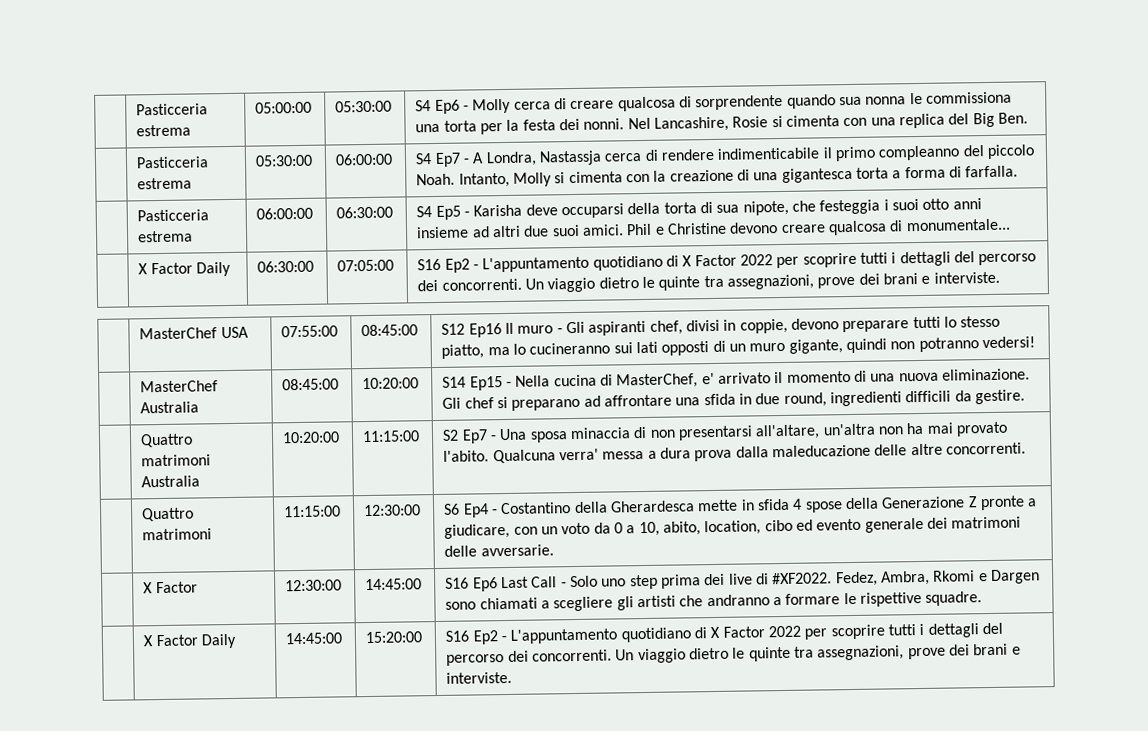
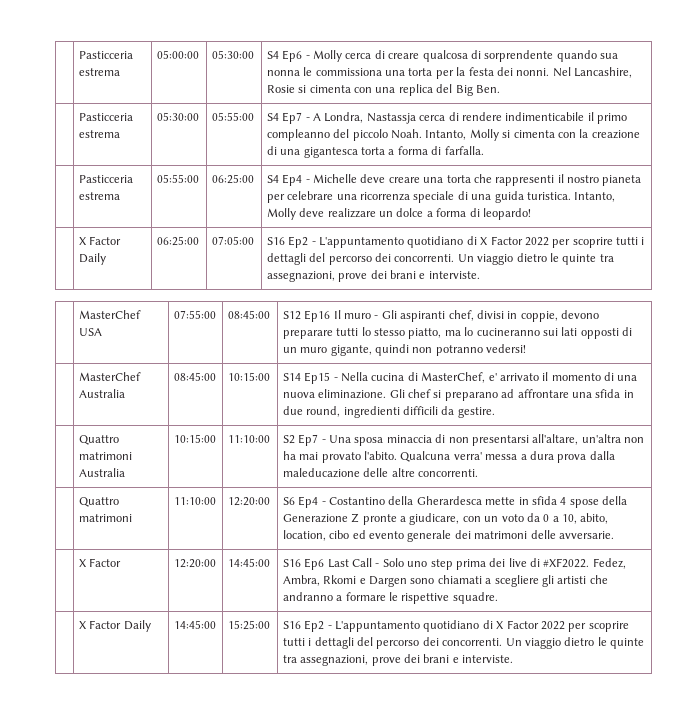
- | Pasticceria estrema | 05:30:00 | 06:00:00 | S4 Ep7 - A Londra, Nastassja cerca di rendere indimenticabile il primo compleanno del piccolo Noah. Intanto, Molly si cimenta con la creazione di una gigantesca torta a forma di farfalla.
+ | Pasticceria estrema | 05:30:00 | 05:55:00 | S4 Ep7 - A Londra, Nastassja cerca di rendere indimenticabile il primo compleanno del piccolo Noah. Intanto, Molly si cimenta con la creazione di una gigantesca torta a forma di farfalla.
- | Pasticceria estrema | 06:00:00 | 06:30:00 | S4 Ep5 - Karisha deve occuparsi della torta di sua nipote, che festeggia i suoi otto anni insieme ad altri due suoi amici. Phil e Christine devono creare qualcosa di monumentale...
- | X Factor Daily | 06:30:00 | 07:05:00 | S16 Ep2 - L'appuntamento quotidiano di X Factor 2022 per scoprire tutti i dettagli del percorso dei concorrenti. Un viaggio dietro le quinte tra assegnazioni, prove dei brani e interviste.
+ | Pasticceria estrema | 05:55:00 | 06:25:00 | S4 Ep4 - Michelle deve creare una torta che rappresenti il nostro pianeta per celebrare una ricorrenza speciale di una guida turistica. Intanto, Molly deve realizzare un dolce a forma di leopardo!
+ | X Factor Daily | 06:25:00 | 07:05:00 | S16 Ep2 - L'appuntamento quotidiano di X Factor 2022 per scoprire tutti i dettagli del percorso dei concorrenti. Un viaggio dietro le quinte tra assegnazioni, prove dei brani e interviste.
- | MasterChef Australia | 08:45:00 | 10:20:00 | S14 Ep15 - Nella cucina di MasterChef, e' arrivato il momento di una nuova eliminazione. Gli chef si preparano ad affrontare una sfida in due round, ingredienti difficili da gestire.
+ | MasterChef Australia | 08:45:00 | 10:15:00 | S14 Ep15 - Nella cucina di MasterChef, e' arrivato il momento di una nuova eliminazione. Gli chef si preparano ad affrontare una sfida in due round, ingredienti difficili da gestire.
- | Quattro matrimoni Australia | 10:20:00 | 11:15:00 | S2 Ep7 - Una sposa minaccia di non presentarsi all'altare, un'altra non ha mai provato l'abito. Qualcuna verra' messa a dura prova dalla maleducazione delle altre concorrenti.
+ | Quattro matrimoni Australia | 10:15:00 | 11:10:00 | S2 Ep7 - Una sposa minaccia di non presentarsi all'altare, un'altra non ha mai provato l'abito. Qualcuna verra' messa a dura prova dalla maleducazione delle altre concorrenti.
- | Quattro matrimoni | 11:15:00 | 12:30:00 | S6 Ep4 - Costantino della Gherardesca mette in sfida 4 spose della Generazione Z pronte a giudicare, con un voto da 0 a 10, abito, location, cibo ed evento generale dei matrimoni delle avversarie.
+ | Quattro matrimoni | 11:10:00 | 12:20:00 | S6 Ep4 - Costantino della Gherardesca mette in sfida 4 spose della Generazione Z pronte a giudicare, con un voto da 0 a 10, abito, location, cibo ed evento generale dei matrimoni delle avversarie.
- | X Factor | 12:30:00 | 14:45:00 | S16 Ep6 Last Call - Solo uno step prima dei live di #XF2022. Fedez, Ambra, Rkomi e Dargen sono chiamati a scegliere gli artisti che andranno a formare le rispettive squadre.
+ | X Factor | 12:20:00 | 14:45:00 | S16 Ep6 Last Call - Solo uno step prima dei live di #XF2022. Fedez, Ambra, Rkomi e Dargen sono chiamati a scegliere gli artisti che andranno a formare le rispettive squadre.
- | X Factor Daily | 14:45:00 | 15:20:00 | S16 Ep2 - L'appuntamento quotidiano di X Factor 2022 per scoprire tutti i dettagli del percorso dei concorrenti. Un viaggio dietro le quinte tra assegnazioni, prove dei brani e interviste.
+ | X Factor Daily | 14:45:00 | 15:25:00 | S16 Ep2 - L'appuntamento quotidiano di X Factor 2022 per scoprire tutti i dettagli del percorso dei concorrenti. Un viaggio dietro le quinte tra assegnazioni, prove dei brani e interviste.

